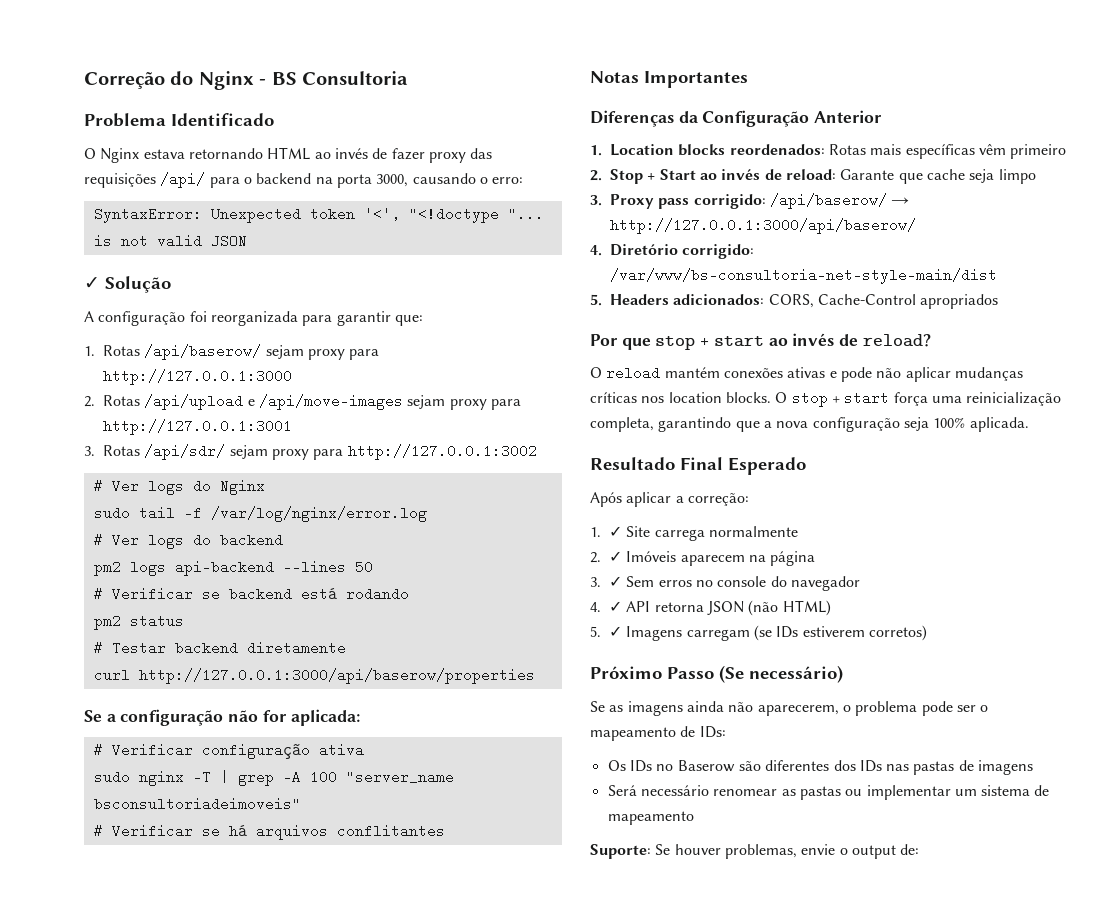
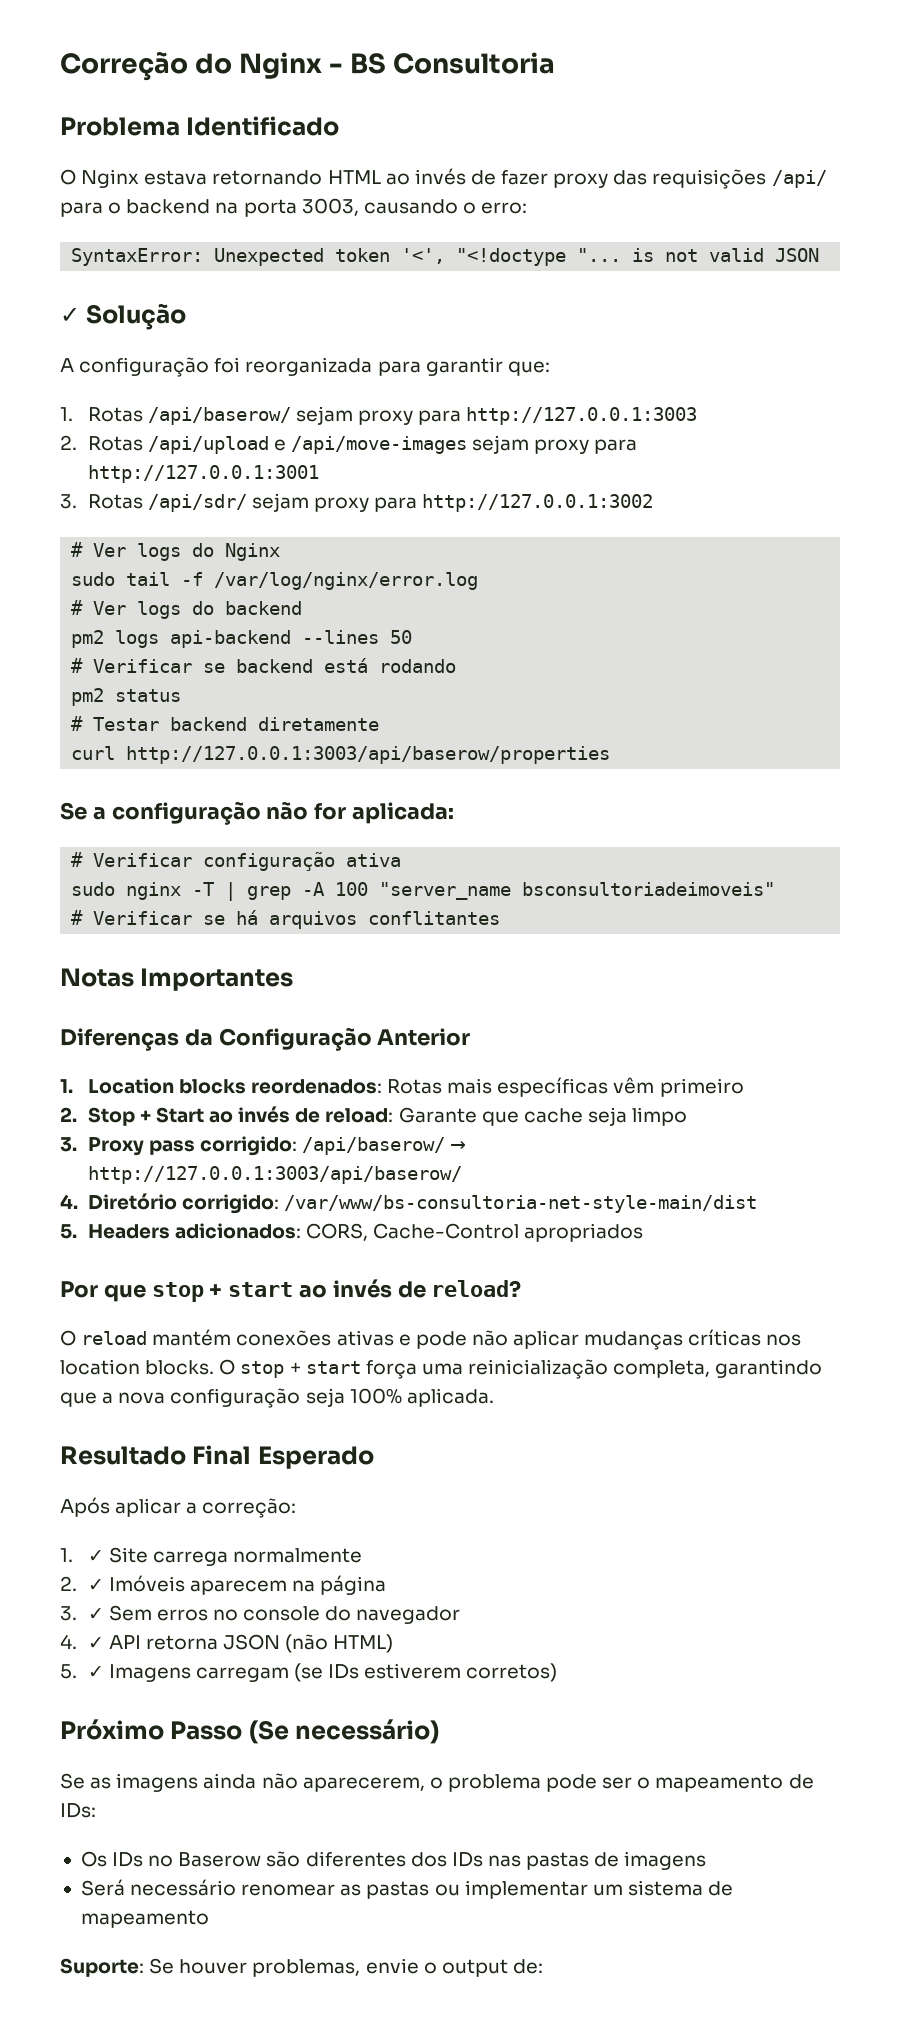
- O Nginx estava retornando HTML ao invés de fazer proxy das requisições /api/ para o backend na porta 3000, causando o erro:
+ O Nginx estava retornando HTML ao invés de fazer proxy das requisições /api/ para o backend na porta 3003, causando o erro:
- 1. Rotas /api/baserow/ sejam proxy para http://127.0.0.1:3000
+ 1. Rotas /api/baserow/ sejam proxy para http://127.0.0.1:3003
- curl http://127.0.0.1:3000/api/baserow/properties
+ curl http://127.0.0.1:3003/api/baserow/properties
- 3. Proxy pass corrigido: /api/baserow/ → http://127.0.0.1:3000/api/baserow/
+ 3. Proxy pass corrigido: /api/baserow/ → http://127.0.0.1:3003/api/baserow/

